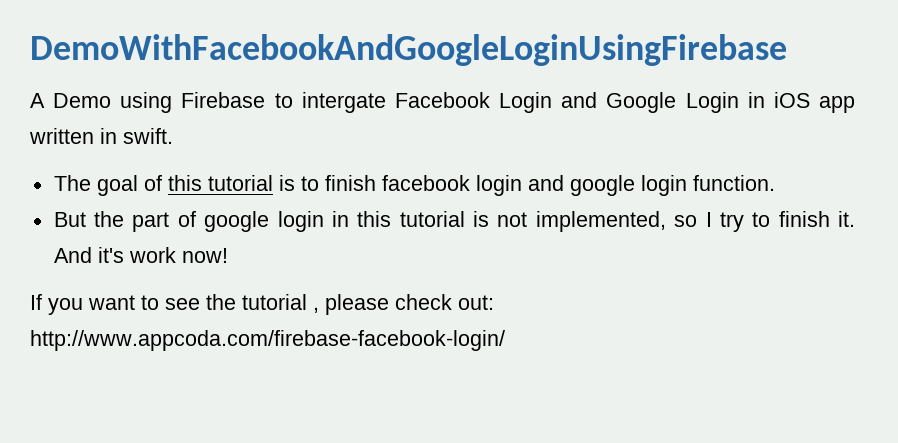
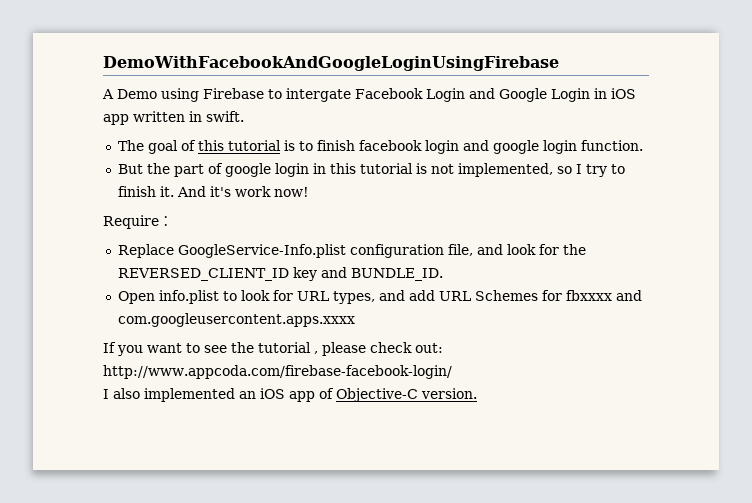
+ Require：
+ Replace GoogleService-Info.plist configuration file, and look for the REVERSED_CLIENT_ID key and BUNDLE_ID.
+ Open info.plist to look for URL types, and add URL Schemes for fbxxxx and com.googleusercontent.apps.xxxx
+ I also implemented an iOS app of Objective-C version.

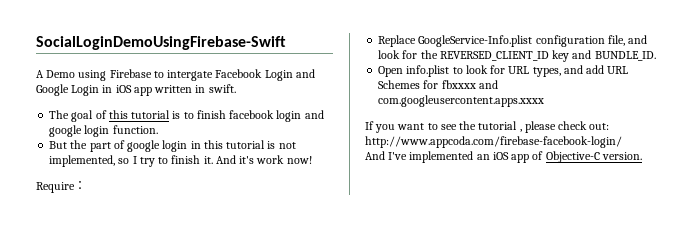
- DemoWithFacebookAndGoogleLoginUsingFirebase
+ SocialLoginDemoUsingFirebase-Swift
- I also implemented an iOS app of Objective-C version.
+ And I've implemented an iOS app of Objective-C version.

